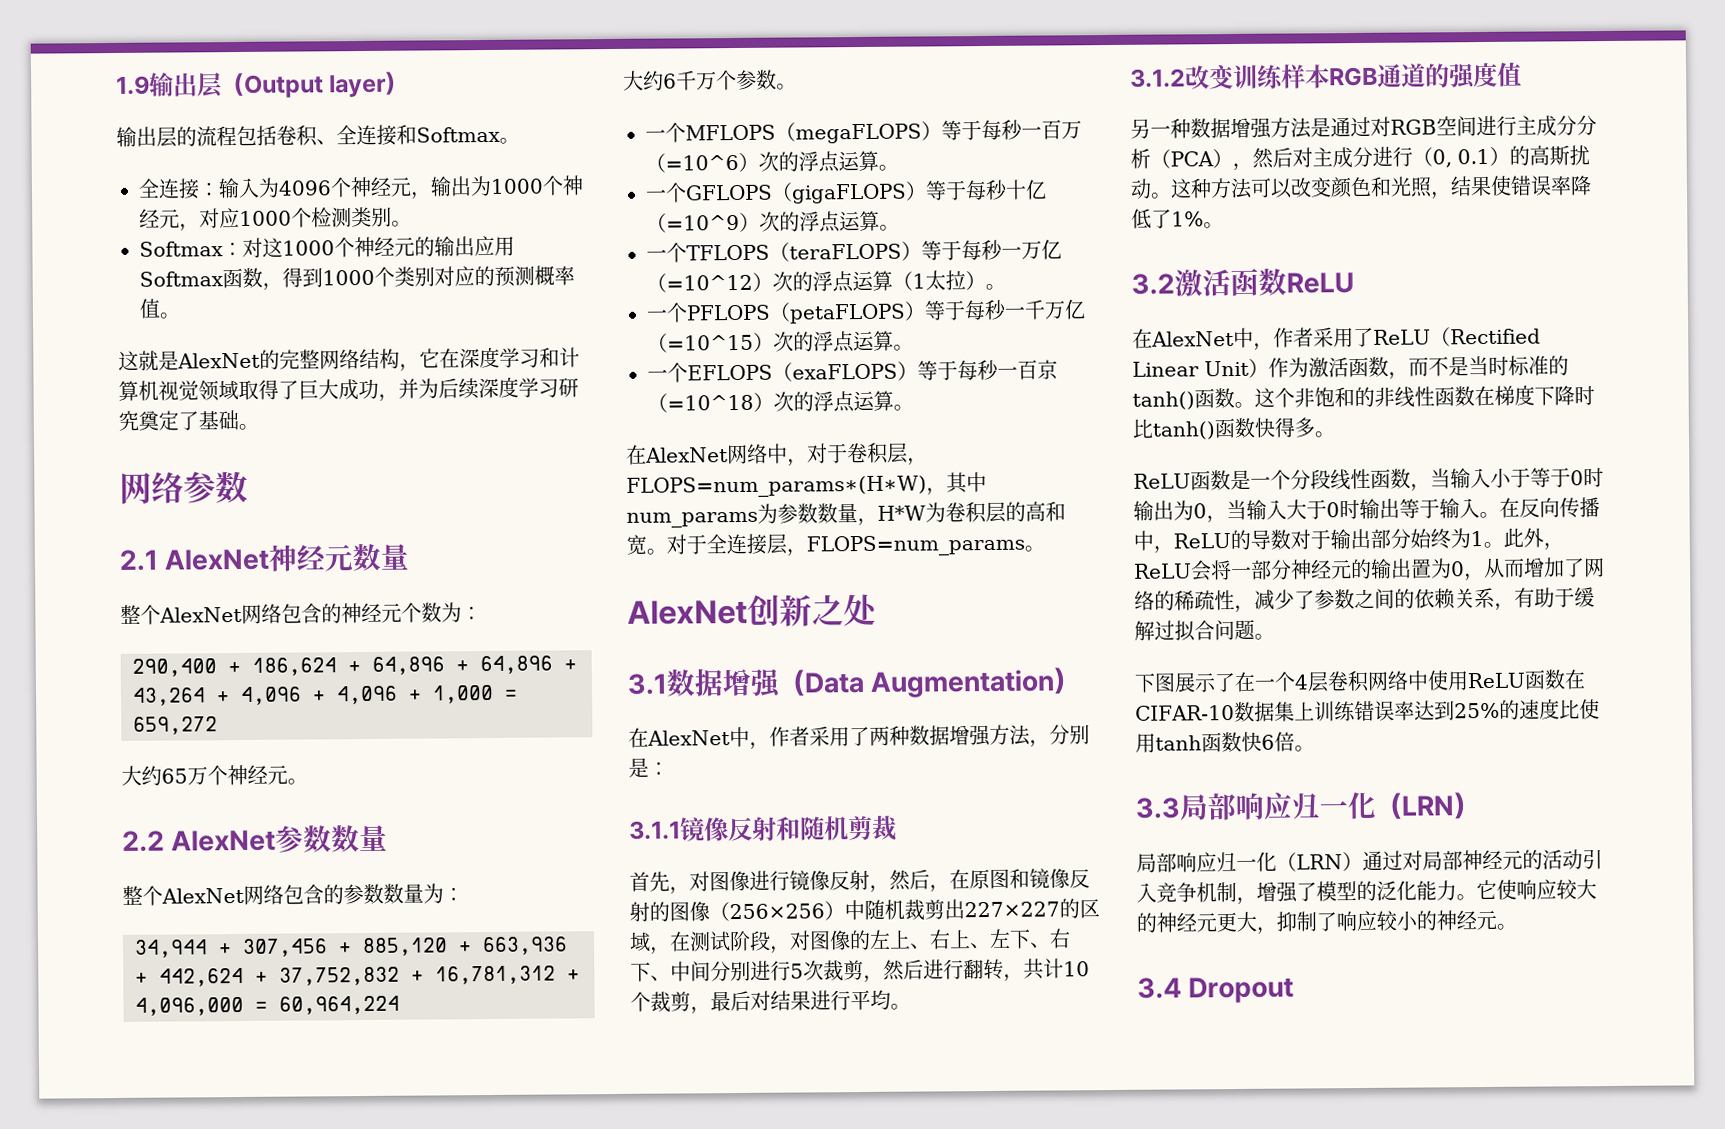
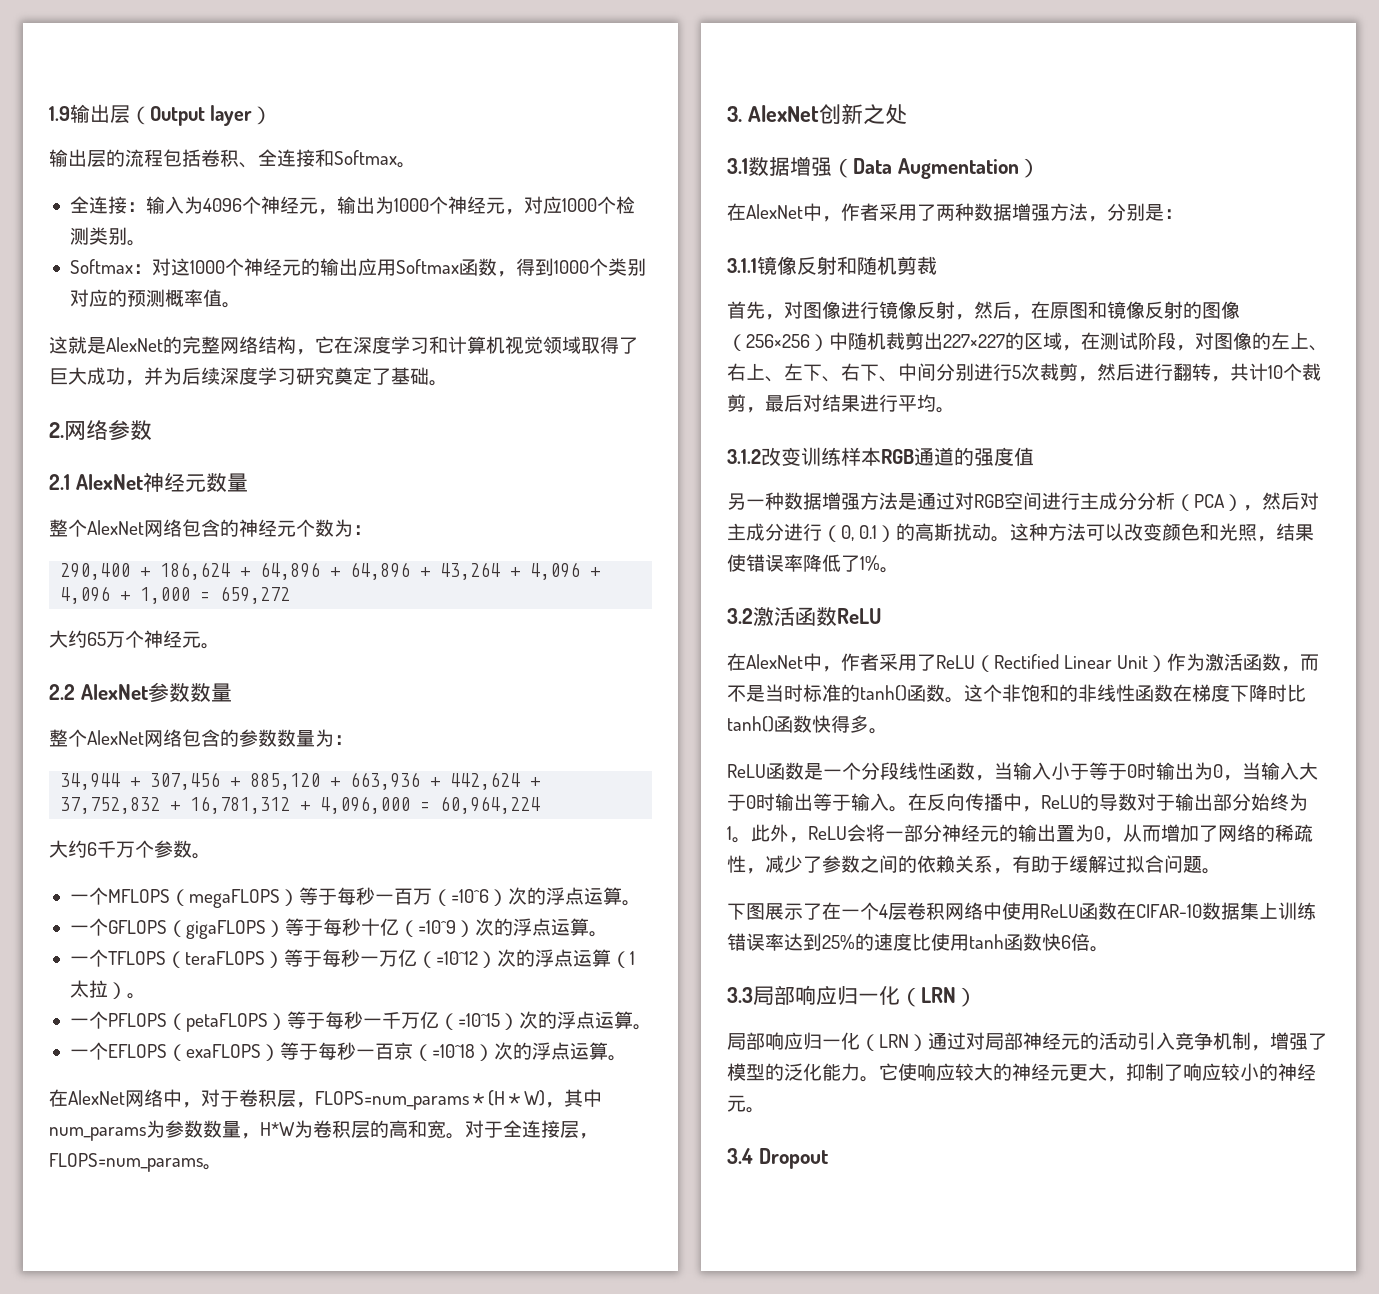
- 网络参数
+ 2.网络参数
- AlexNet创新之处
+ 3. AlexNet创新之处

